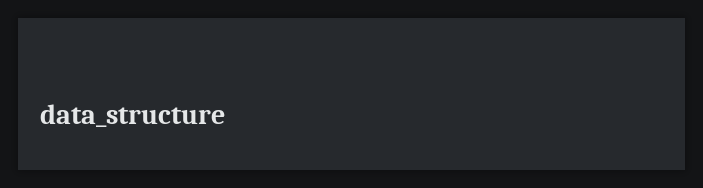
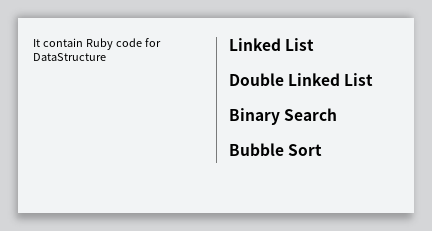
- data_structure
+ It contain Ruby code for DataStructure
+ Linked List
+ Double Linked List
+ Binary Search
+ Bubble Sort

